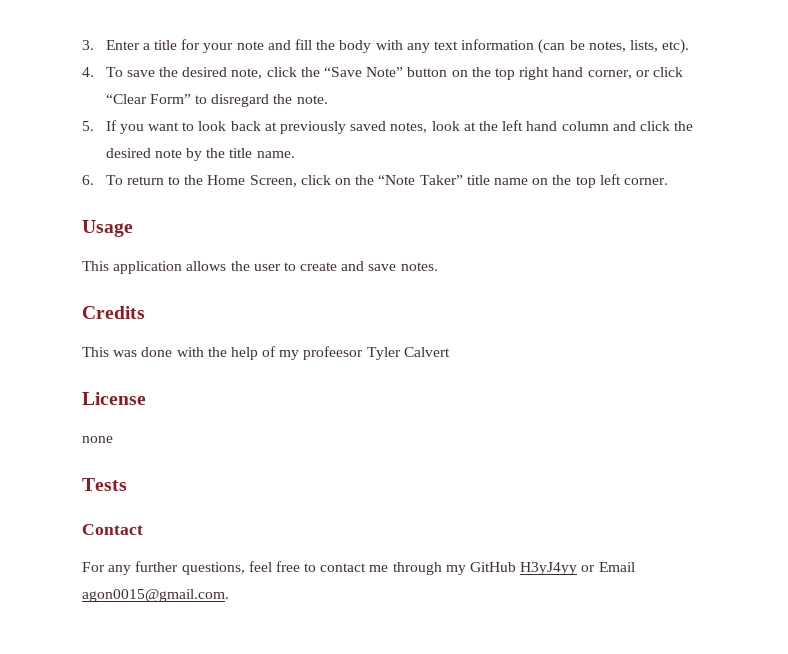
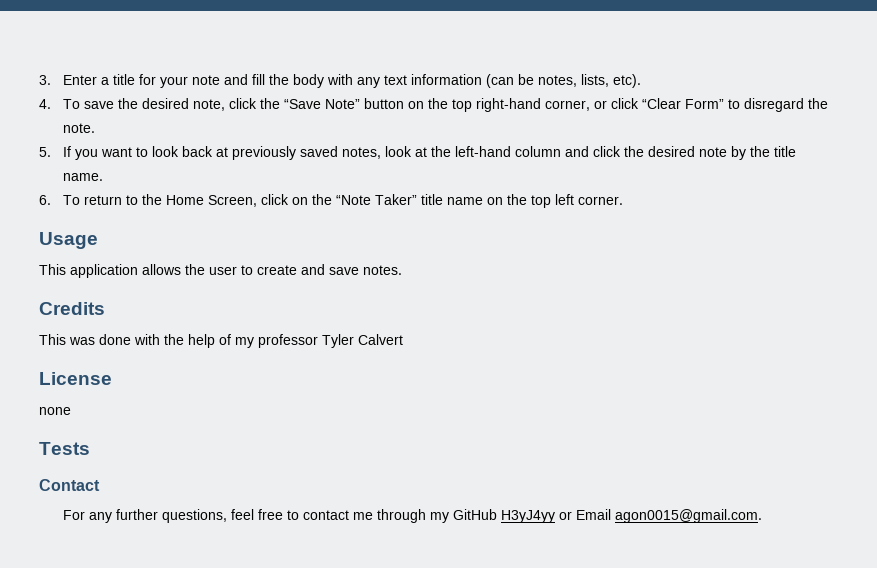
- 4. To save the desired note, click the “Save Note” button on the top right hand corner, or click “Clear Form” to disregard the note.
+ 4. To save the desired note, click the “Save Note” button on the top right-hand corner, or click “Clear Form” to disregard the note.
- 5. If you want to look back at previously saved notes, look at the left hand column and click the desired note by the title name.
+ 5. If you want to look back at previously saved notes, look at the left-hand column and click the desired note by the title name.
- This was done with the help of my profeesor Tyler Calvert
+ This was done with the help of my professor Tyler Calvert

